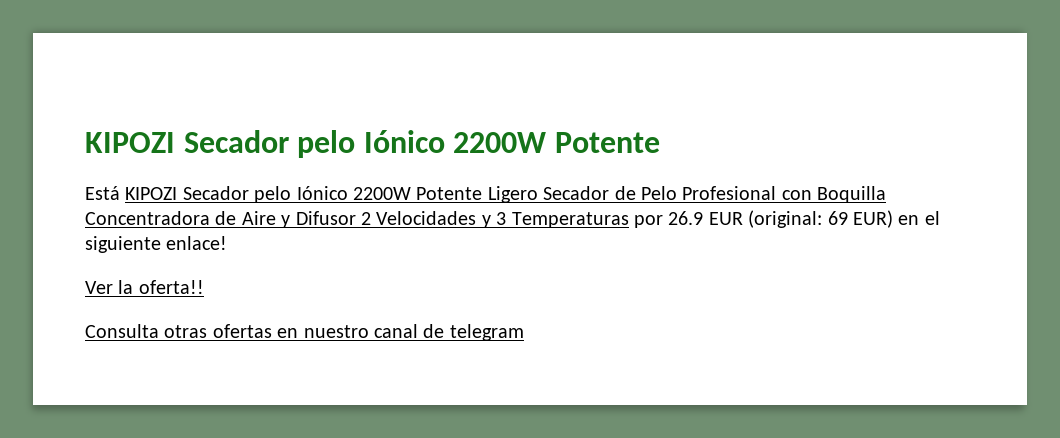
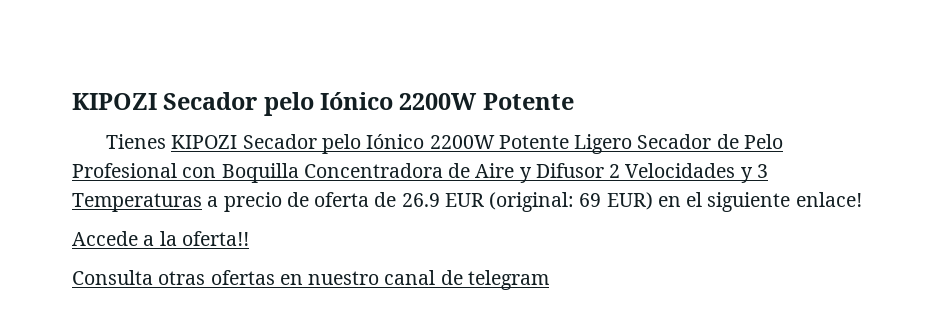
- Está KIPOZI Secador pelo Iónico 2200W Potente Ligero Secador de Pelo Profesional con Boquilla Concentradora de Aire y Difusor 2 Velocidades y 3 Temperaturas por 26.9 EUR (original: 69 EUR) en el siguiente enlace!
+ Tienes KIPOZI Secador pelo Iónico 2200W Potente Ligero Secador de Pelo Profesional con Boquilla Concentradora de Aire y Difusor 2 Velocidades y 3 Temperaturas a precio de oferta de 26.9 EUR (original: 69 EUR) en el siguiente enlace!
- Ver la oferta!!
+ Accede a la oferta!!

